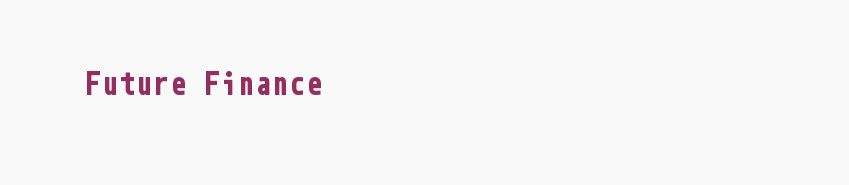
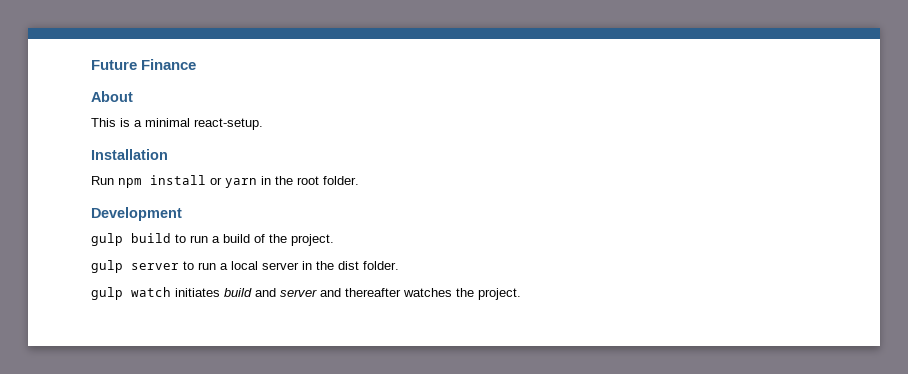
+ About
+ This is a minimal react-setup.
+ Installation
+ Run npm install or yarn in the root folder.
+ Development
+ gulp build to run a build of the project.
+ gulp server to run a local server in the dist folder.
+ gulp watch initiates build and server and thereafter watches the project.

